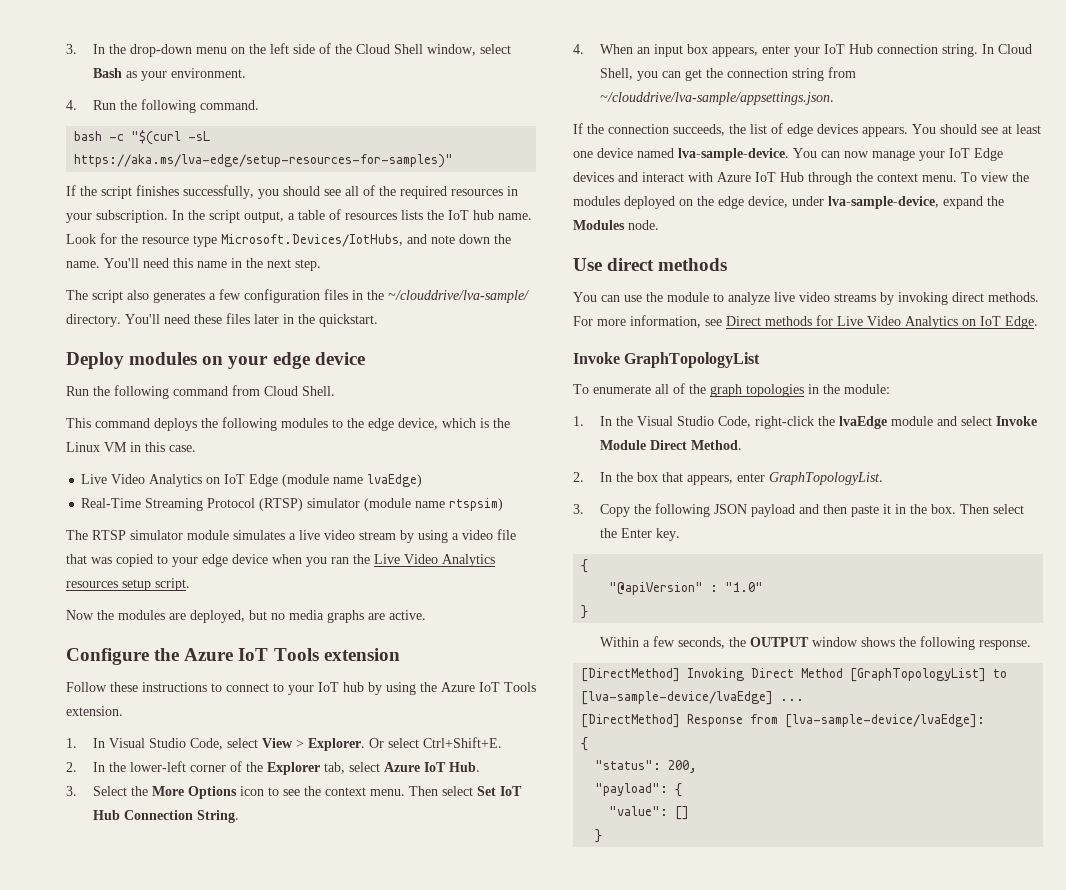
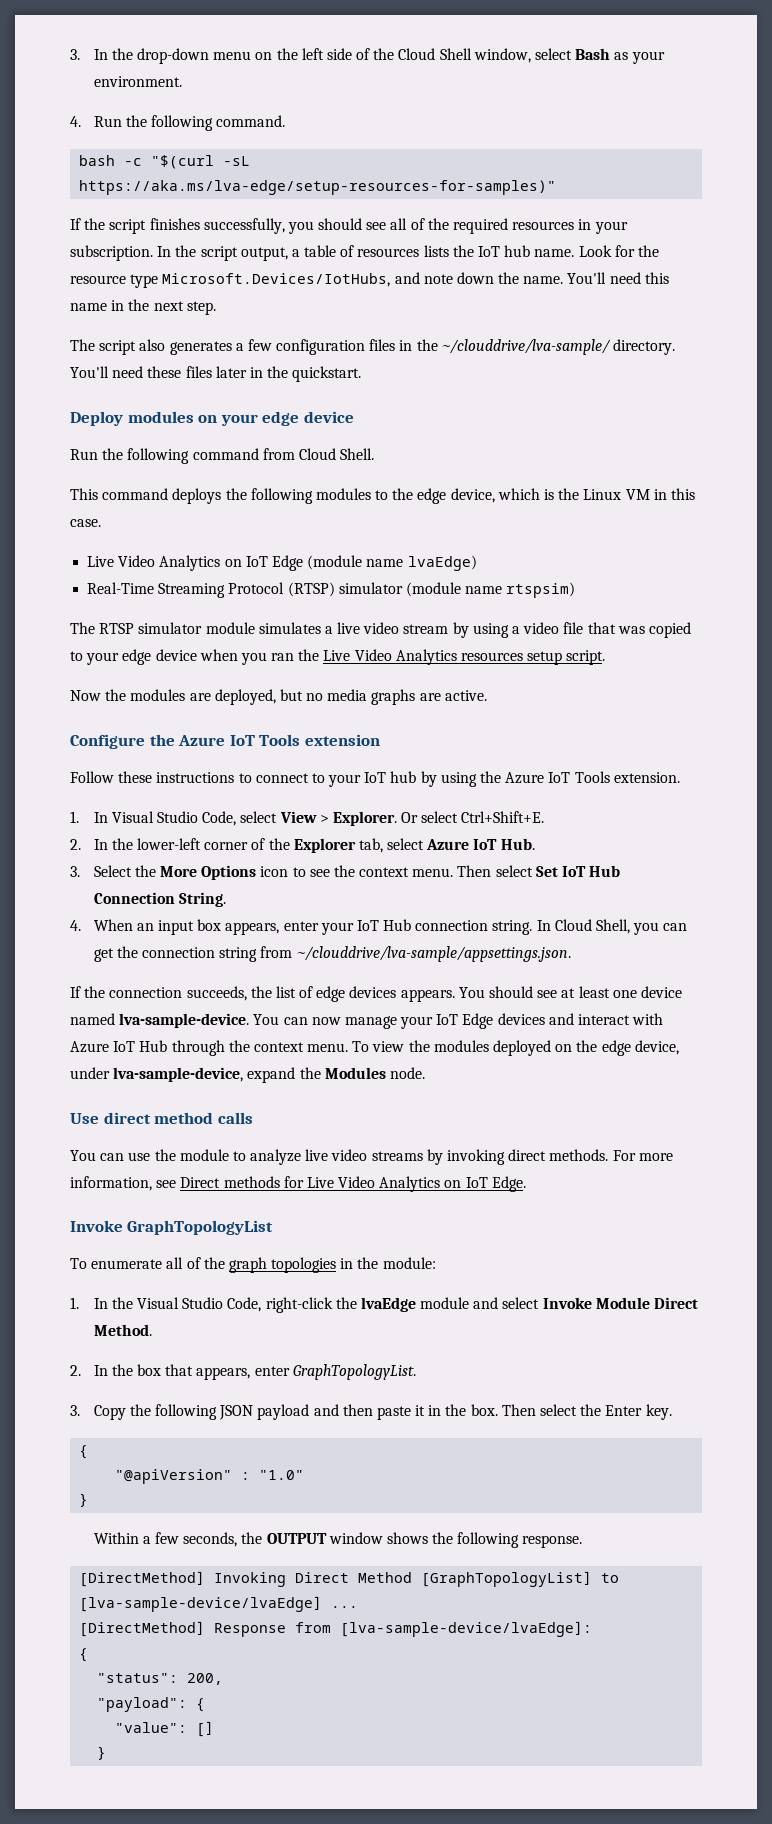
- Use direct methods
+ Use direct method calls

